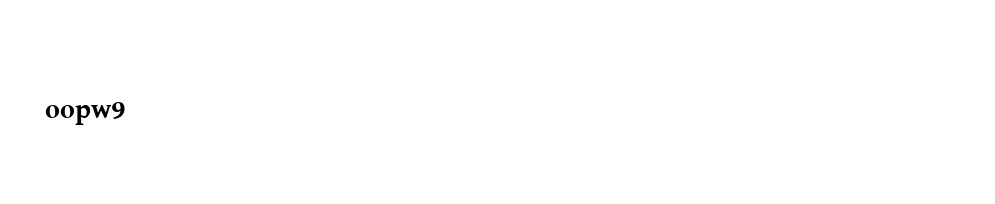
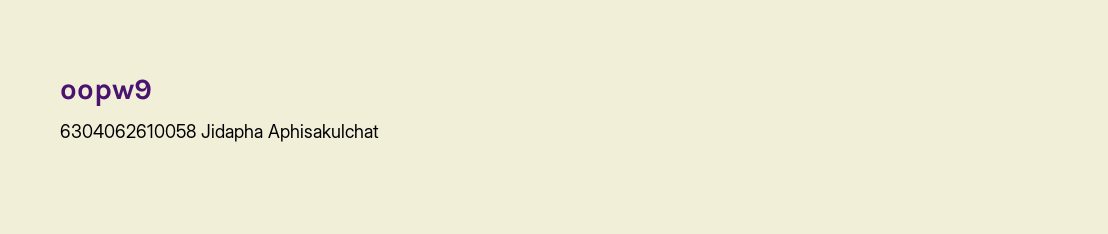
+ 6304062610058 Jidapha Aphisakulchat

